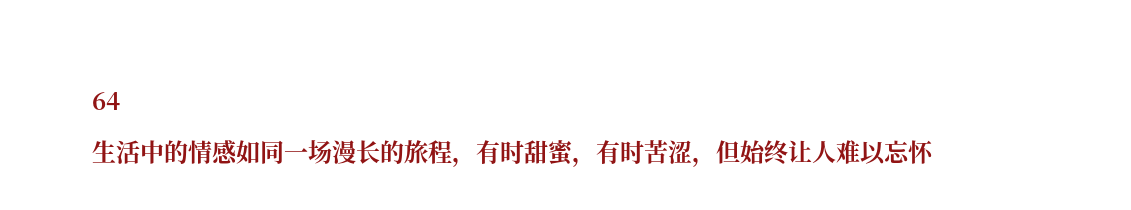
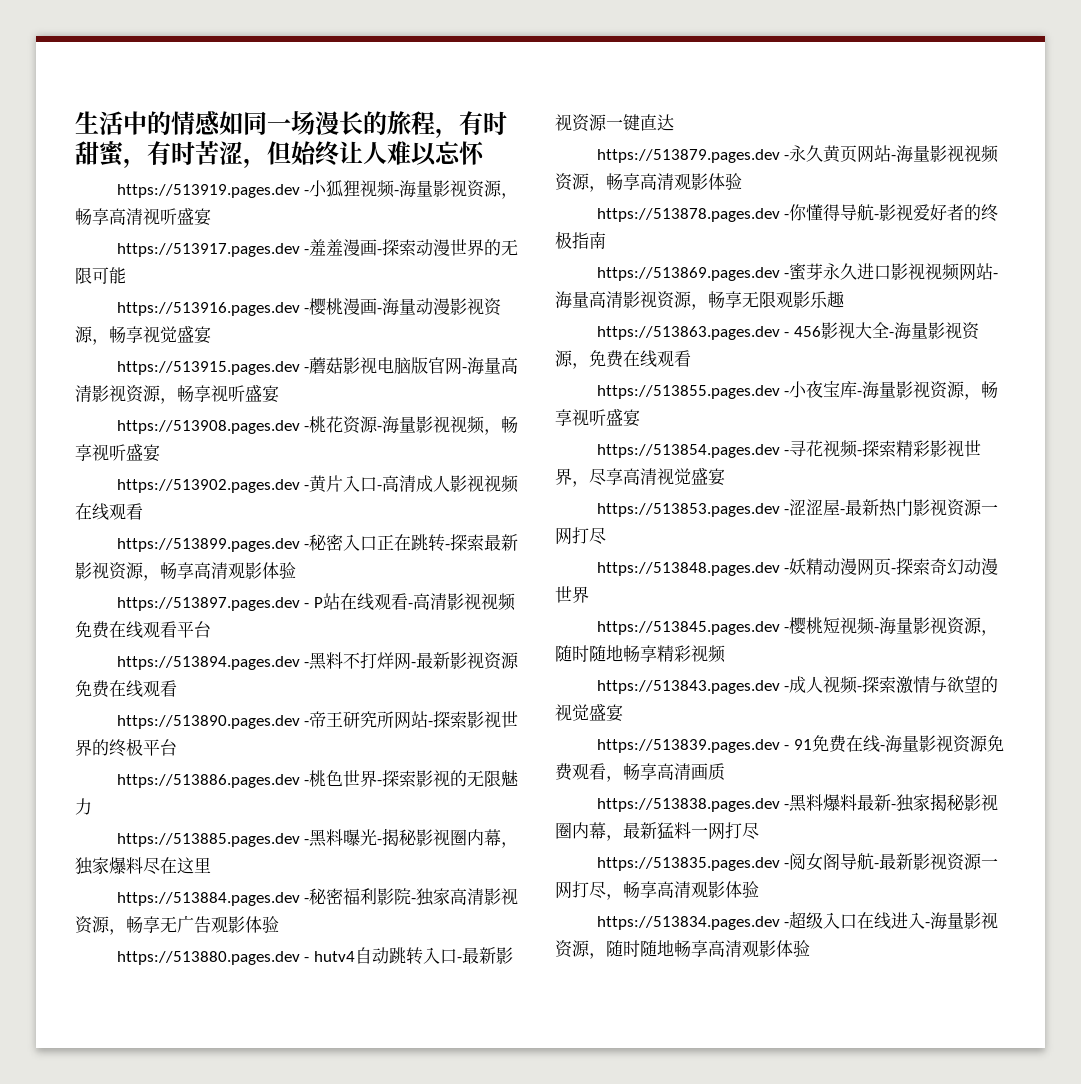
- 64
+ https://513919.pages.dev -小狐狸视频-海量影视资源，畅享高清视听盛宴
+ https://513917.pages.dev -羞羞漫画-探索动漫世界的无限可能
+ https://513916.pages.dev -樱桃漫画-海量动漫影视资源，畅享视觉盛宴
+ https://513915.pages.dev -蘑菇影视电脑版官网-海量高清影视资源，畅享视听盛宴
+ https://513908.pages.dev -桃花资源-海量影视视频，畅享视听盛宴
+ https://513902.pages.dev -黄片入口-高清成人影视视频在线观看
+ https://513899.pages.dev -秘密入口正在跳转-探索最新影视资源，畅享高清观影体验
+ https://513897.pages.dev - P站在线观看-高清影视视频免费在线观看平台
+ https://513894.pages.dev -黑料不打烊网-最新影视资源免费在线观看
+ https://513890.pages.dev -帝王研究所网站-探索影视世界的终极平台
+ https://513886.pages.dev -桃色世界-探索影视的无限魅力
+ https://513885.pages.dev -黑料曝光-揭秘影视圈内幕，独家爆料尽在这里
+ https://513884.pages.dev -秘密福利影院-独家高清影视资源，畅享无广告观影体验
+ https://513880.pages.dev - hutv4自动跳转入口-最新影视资源一键直达
+ https://513879.pages.dev -永久黄页网站-海量影视视频资源，畅享高清观影体验
+ https://513878.pages.dev -你懂得导航-影视爱好者的终极指南
+ https://513869.pages.dev -蜜芽永久进口影视视频网站-海量高清影视资源，畅享无限观影乐趣
+ https://513863.pages.dev - 456影视大全-海量影视资源，免费在线观看
+ https://513855.pages.dev -小夜宝库-海量影视资源，畅享视听盛宴
+ https://513854.pages.dev -寻花视频-探索精彩影视世界，尽享高清视觉盛宴
+ https://513853.pages.dev -涩涩屋-最新热门影视资源一网打尽
+ https://513848.pages.dev -妖精动漫网页-探索奇幻动漫世界
+ https://513845.pages.dev -樱桃短视频-海量影视资源，随时随地畅享精彩视频
+ https://513843.pages.dev -成人视频-探索激情与欲望的视觉盛宴
+ https://513839.pages.dev - 91免费在线-海量影视资源免费观看，畅享高清画质
+ https://513838.pages.dev -黑料爆料最新-独家揭秘影视圈内幕，最新猛料一网打尽
+ https://513835.pages.dev -阅女阁导航-最新影视资源一网打尽，畅享高清观影体验
+ https://513834.pages.dev -超级入口在线进入-海量影视资源，随时随地畅享高清观影体验

